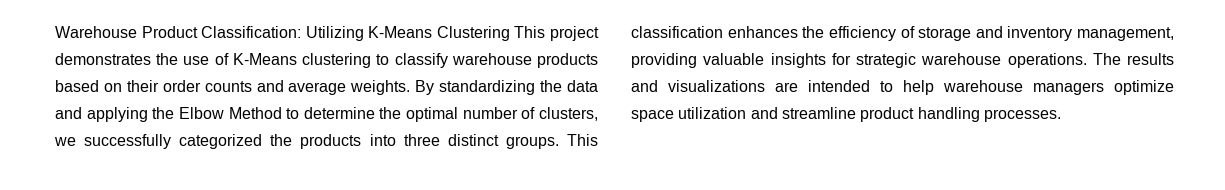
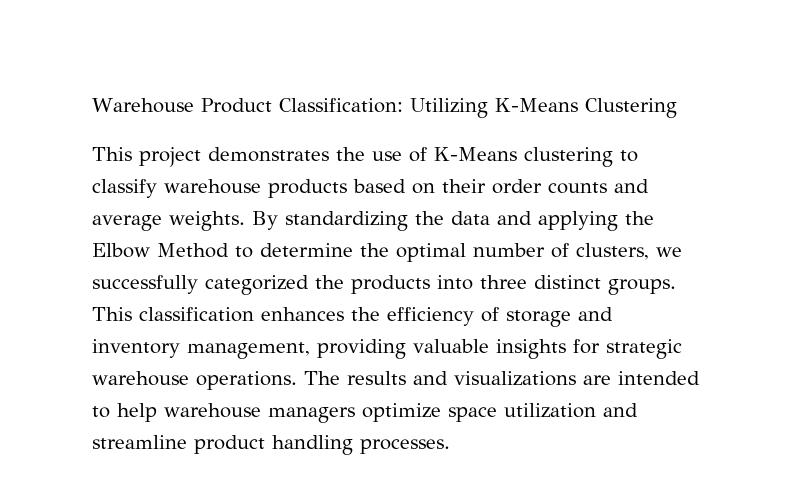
- Warehouse Product Classification: Utilizing K-Means Clustering This project demonstrates the use of K-Means clustering to classify warehouse products based on their order counts and average weights.
+ Warehouse Product Classification: Utilizing K-Means Clustering
+ This project demonstrates the use of K-Means clustering to classify warehouse products based on their order counts and average weights.

